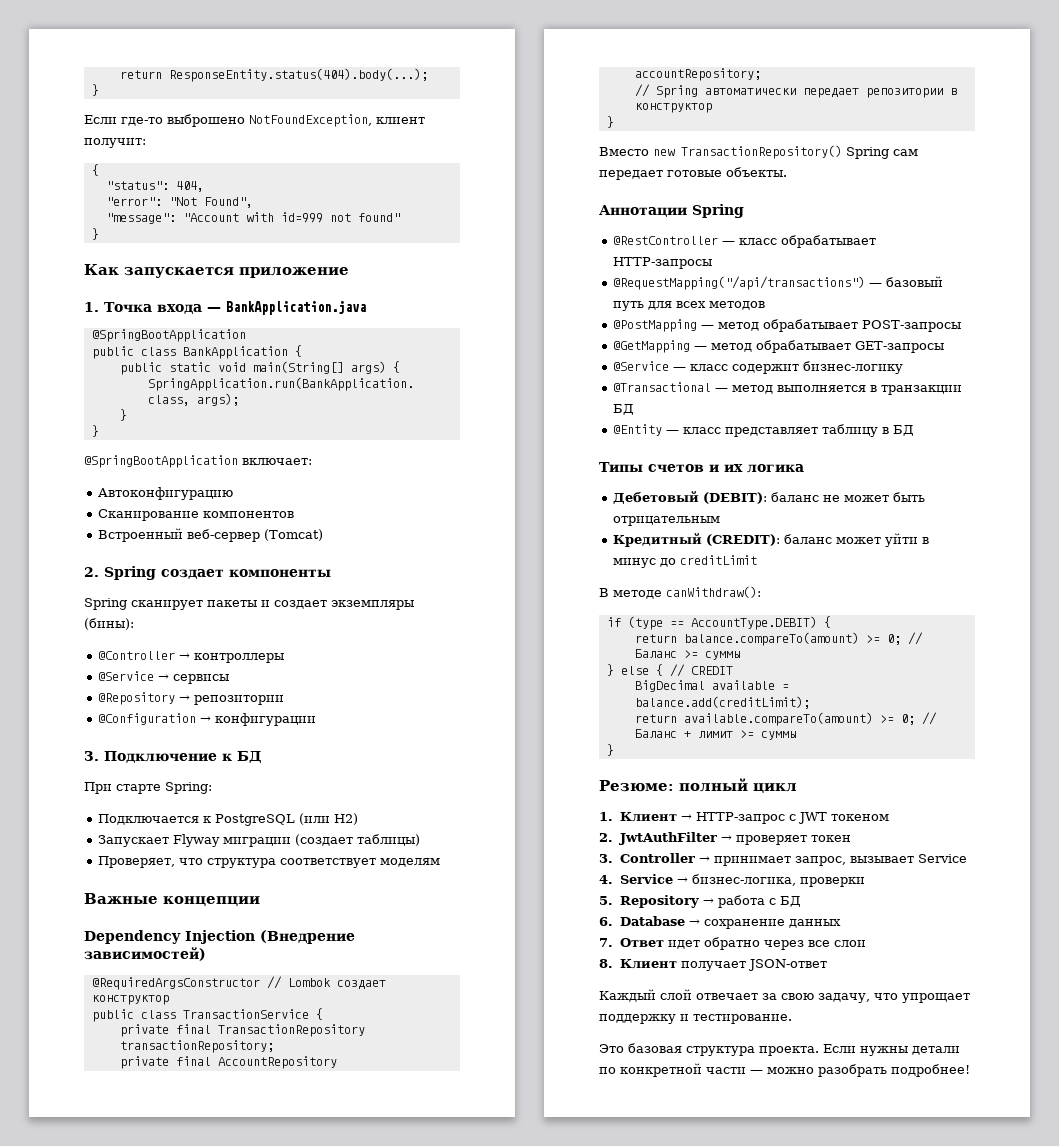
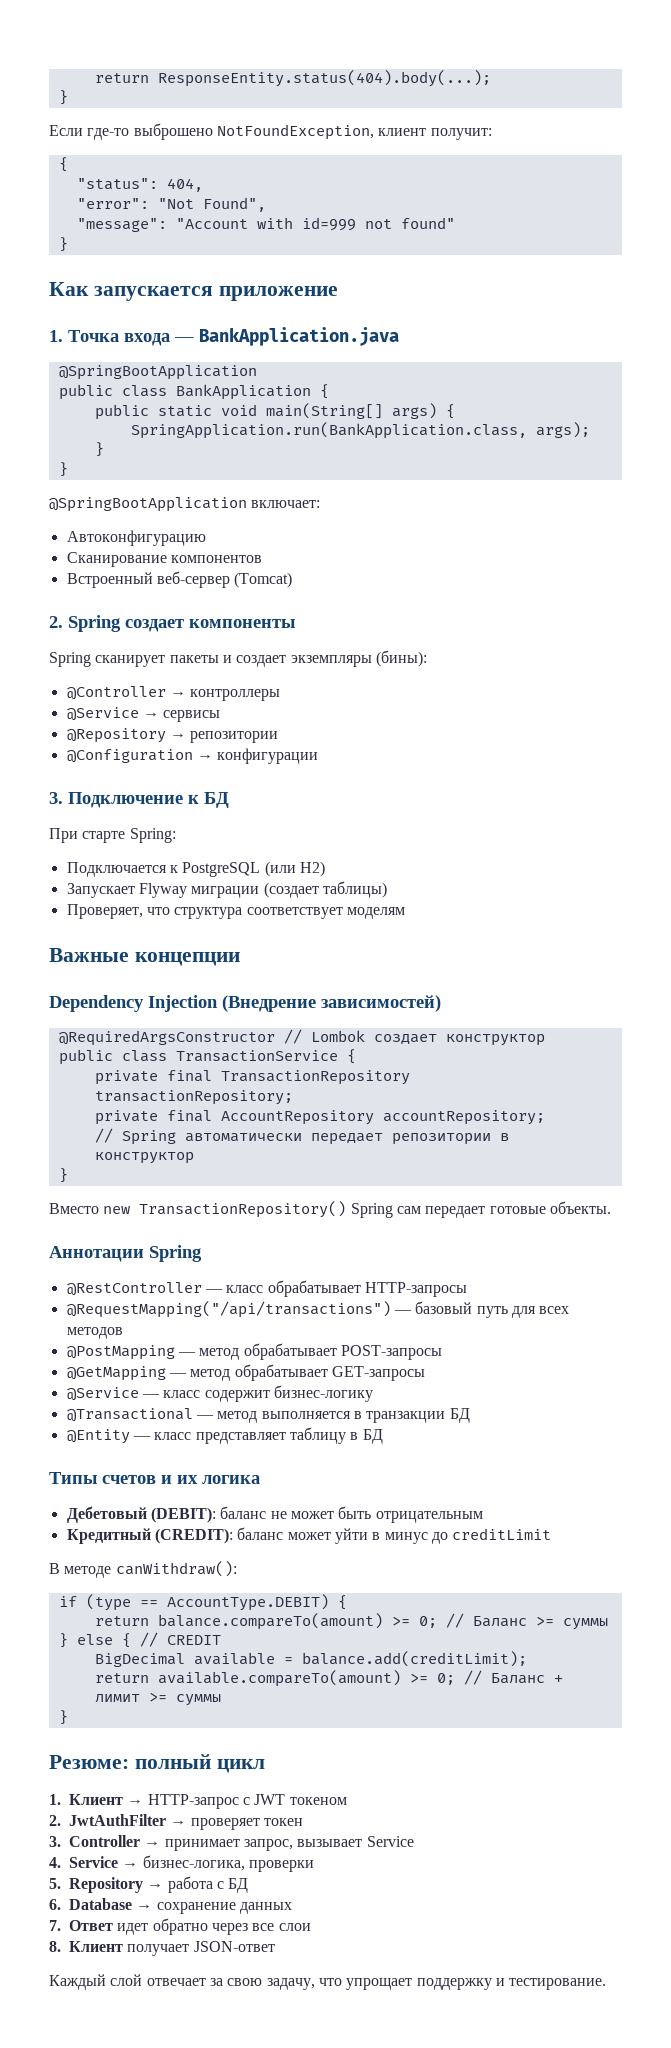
- Это базовая структура проекта. Если нужны детали по конкретной части — можно разобрать подробнее!

